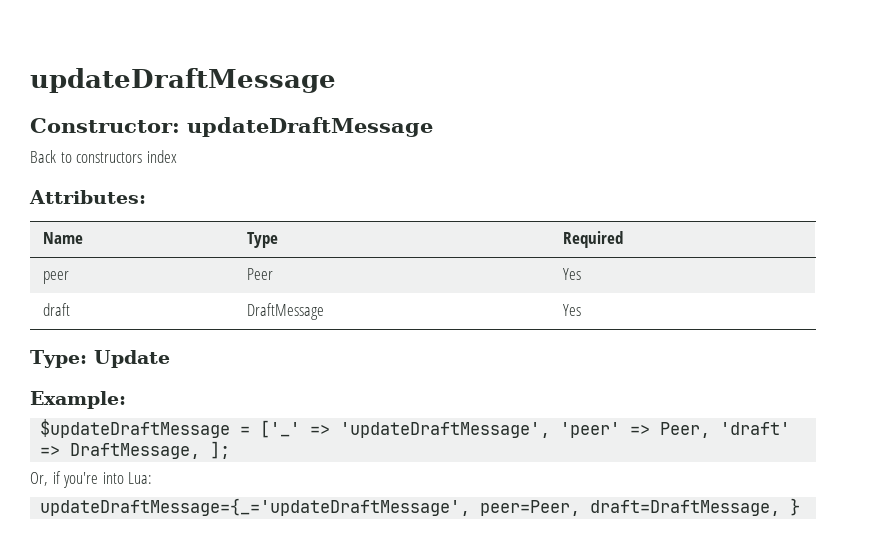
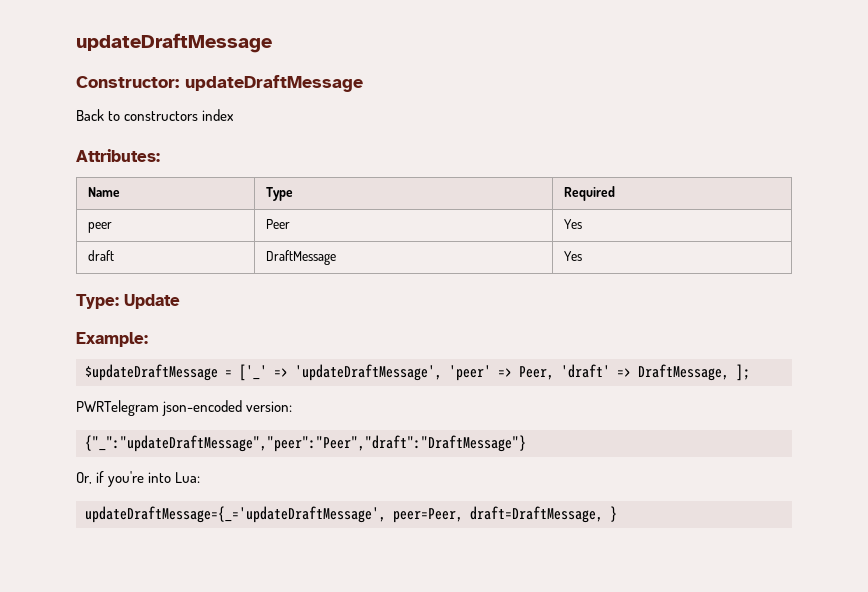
+ PWRTelegram json-encoded version:
+ {"_":"updateDraftMessage","peer":"Peer","draft":"DraftMessage"}

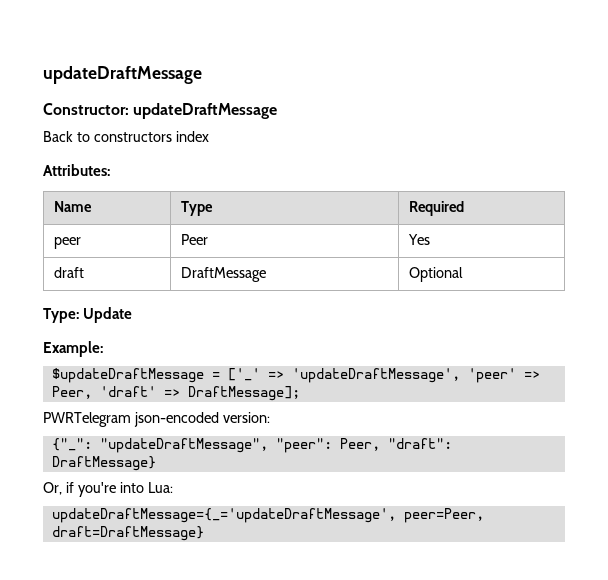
- draft | DraftMessage | Yes
+ draft | DraftMessage | Optional
- $updateDraftMessage = ['_' => 'updateDraftMessage', 'peer' => Peer, 'draft' => DraftMessage, ];
+ $updateDraftMessage = ['_' => 'updateDraftMessage', 'peer' => Peer, 'draft' => DraftMessage];
- {"_":"updateDraftMessage","peer":"Peer","draft":"DraftMessage"}
+ {"_": "updateDraftMessage", "peer": Peer, "draft": DraftMessage}
- updateDraftMessage={_='updateDraftMessage', peer=Peer, draft=DraftMessage, }
+ updateDraftMessage={_='updateDraftMessage', peer=Peer, draft=DraftMessage}

